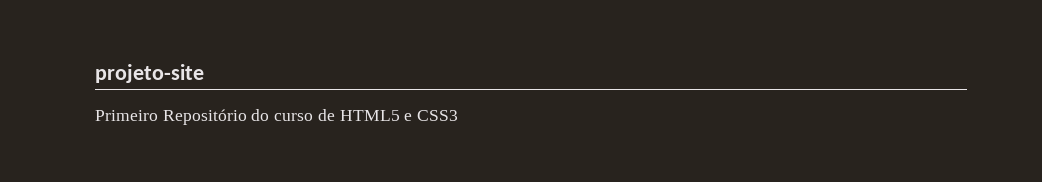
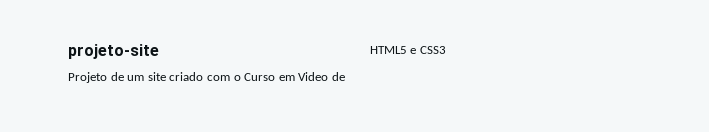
- Primeiro Repositório do curso de HTML5 e CSS3
+ Projeto de um site criado com o Curso em Video de HTML5 e CSS3

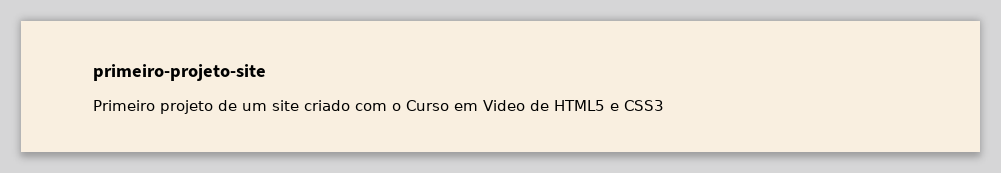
- projeto-site
- Projeto de um site criado com o Curso em Video de HTML5 e CSS3
+ primeiro-projeto-site
+ Primeiro projeto de um site criado com o Curso em Video de HTML5 e CSS3

